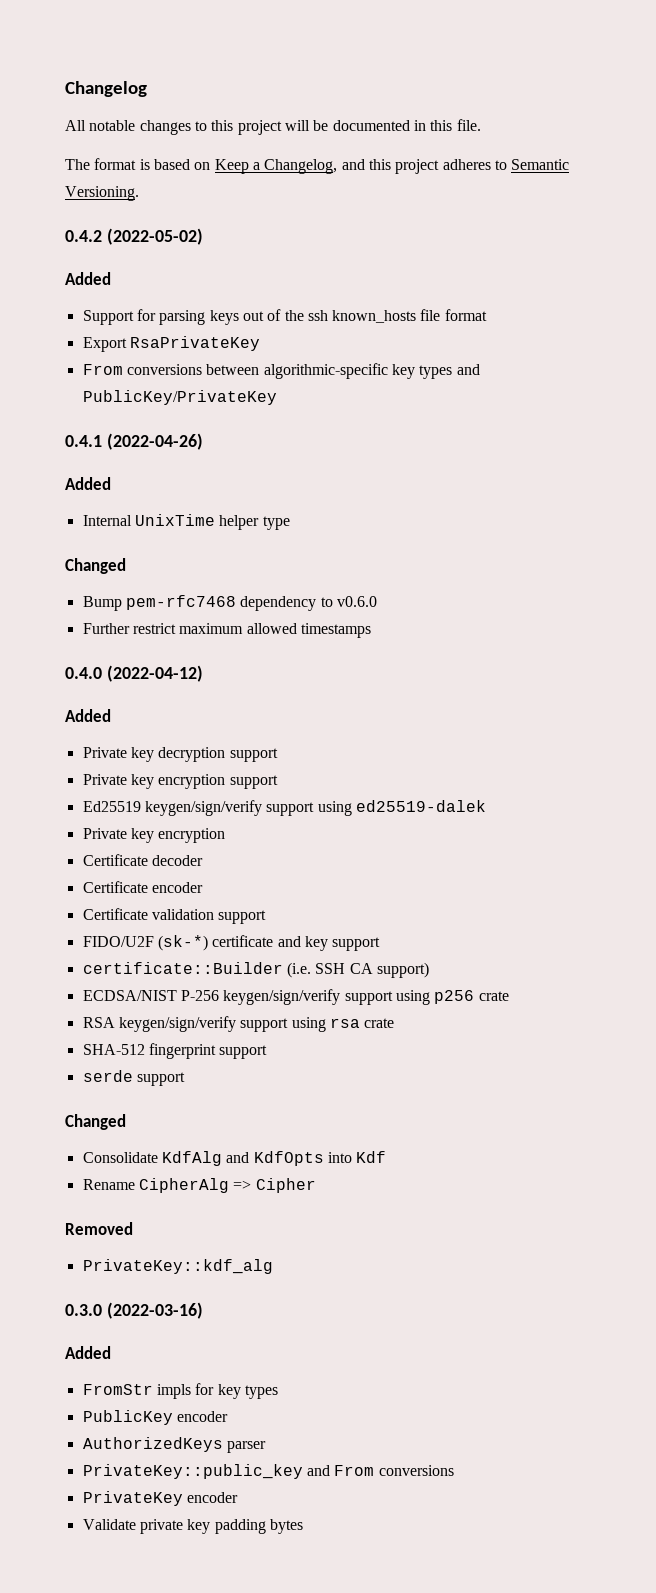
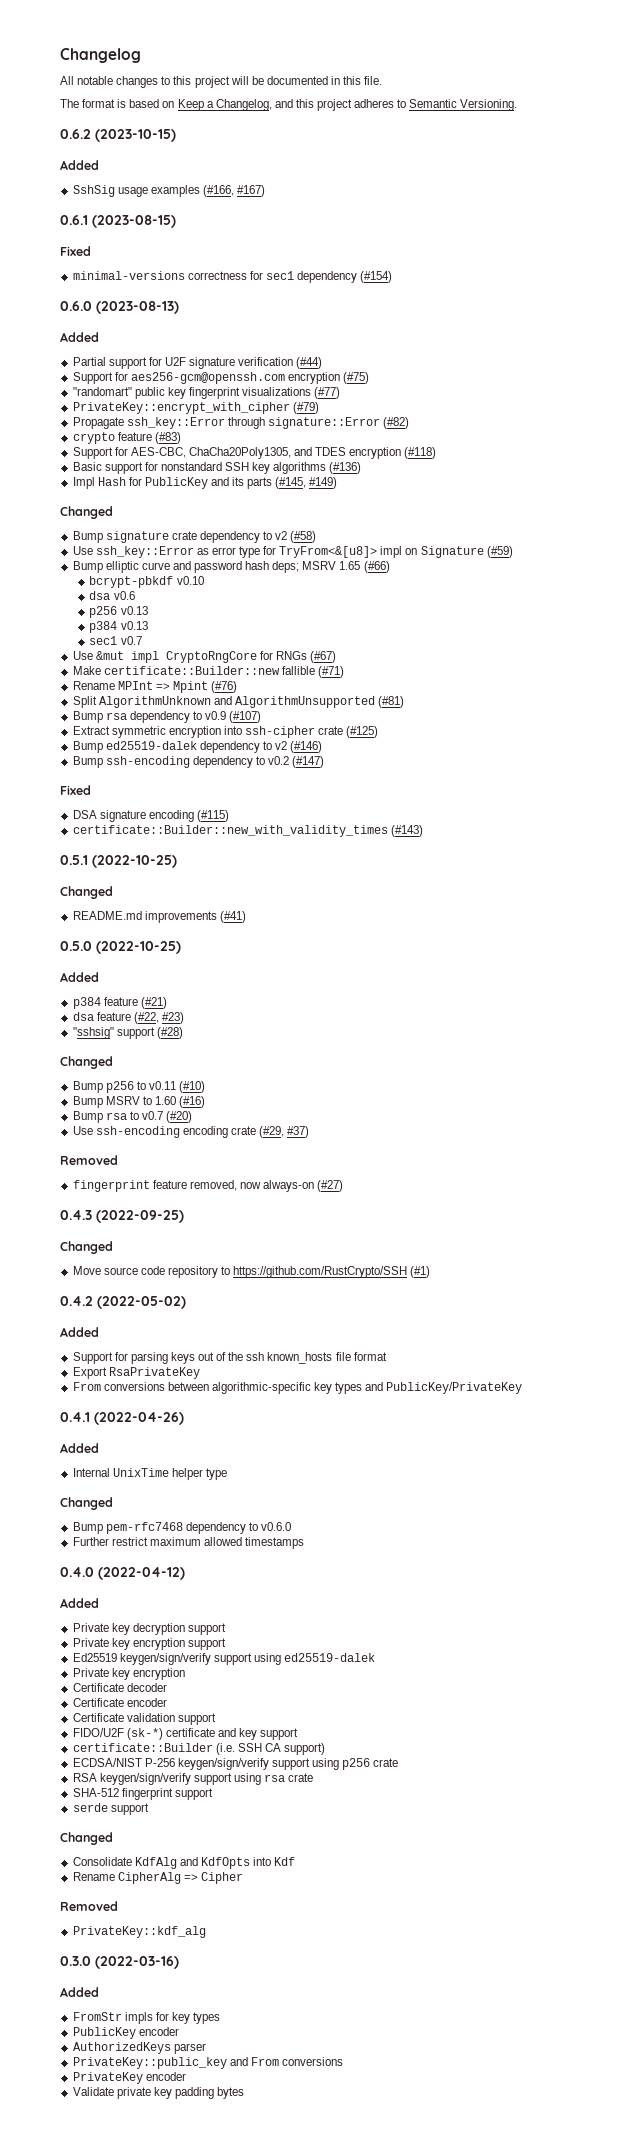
+ 0.6.2 (2023-10-15)
+ Added
+ SshSig usage examples (#166, #167)
+ 0.6.1 (2023-08-15)
+ Fixed
+ minimal-versions correctness for sec1 dependency (#154)
+ 0.6.0 (2023-08-13)
+ Added
+ Partial support for U2F signature verification (#44)
+ Support for aes256-gcm@openssh.com encryption (#75)
+ "randomart" public key fingerprint visualizations (#77)
+ PrivateKey::encrypt_with_cipher (#79)
+ Propagate ssh_key::Error through signature::Error (#82)
+ crypto feature (#83)
+ Support for AES-CBC, ChaCha20Poly1305, and TDES encryption (#118)
+ Basic support for nonstandard SSH key algorithms (#136)
+ Impl Hash for PublicKey and its parts (#145, #149)
+ Changed
+ Bump signature crate dependency to v2 (#58)
+ Use ssh_key::Error as error type for TryFrom<&[u8]> impl on Signature (#59)
+ Bump elliptic curve and password hash deps; MSRV 1.65 (#66)
+ bcrypt-pbkdf v0.10
+ dsa v0.6
+ p256 v0.13
+ p384 v0.13
+ sec1 v0.7
+ Use &mut impl CryptoRngCore for RNGs (#67)
+ Make certificate::Builder::new fallible (#71)
+ Rename MPInt => Mpint (#76)
+ Split AlgorithmUnknown and AlgorithmUnsupported (#81)
+ Bump rsa dependency to v0.9 (#107)
+ Extract symmetric encryption into ssh-cipher crate (#125)
+ Bump ed25519-dalek dependency to v2 (#146)
+ Bump ssh-encoding dependency to v0.2 (#147)
+ Fixed
+ DSA signature encoding (#115)
+ certificate::Builder::new_with_validity_times (#143)
+ 0.5.1 (2022-10-25)
+ Changed
+ README.md improvements (#41)
+ 0.5.0 (2022-10-25)
+ Added
+ p384 feature (#21)
+ dsa feature (#22, #23)
+ "sshsig" support (#28)
+ Changed
+ Bump p256 to v0.11 (#10)
+ Bump MSRV to 1.60 (#16)
+ Bump rsa to v0.7 (#20)
+ Use ssh-encoding encoding crate (#29, #37)
+ Removed
+ fingerprint feature removed, now always-on (#27)
+ 0.4.3 (2022-09-25)
+ Changed
+ Move source code repository to https://github.com/RustCrypto/SSH (#1)

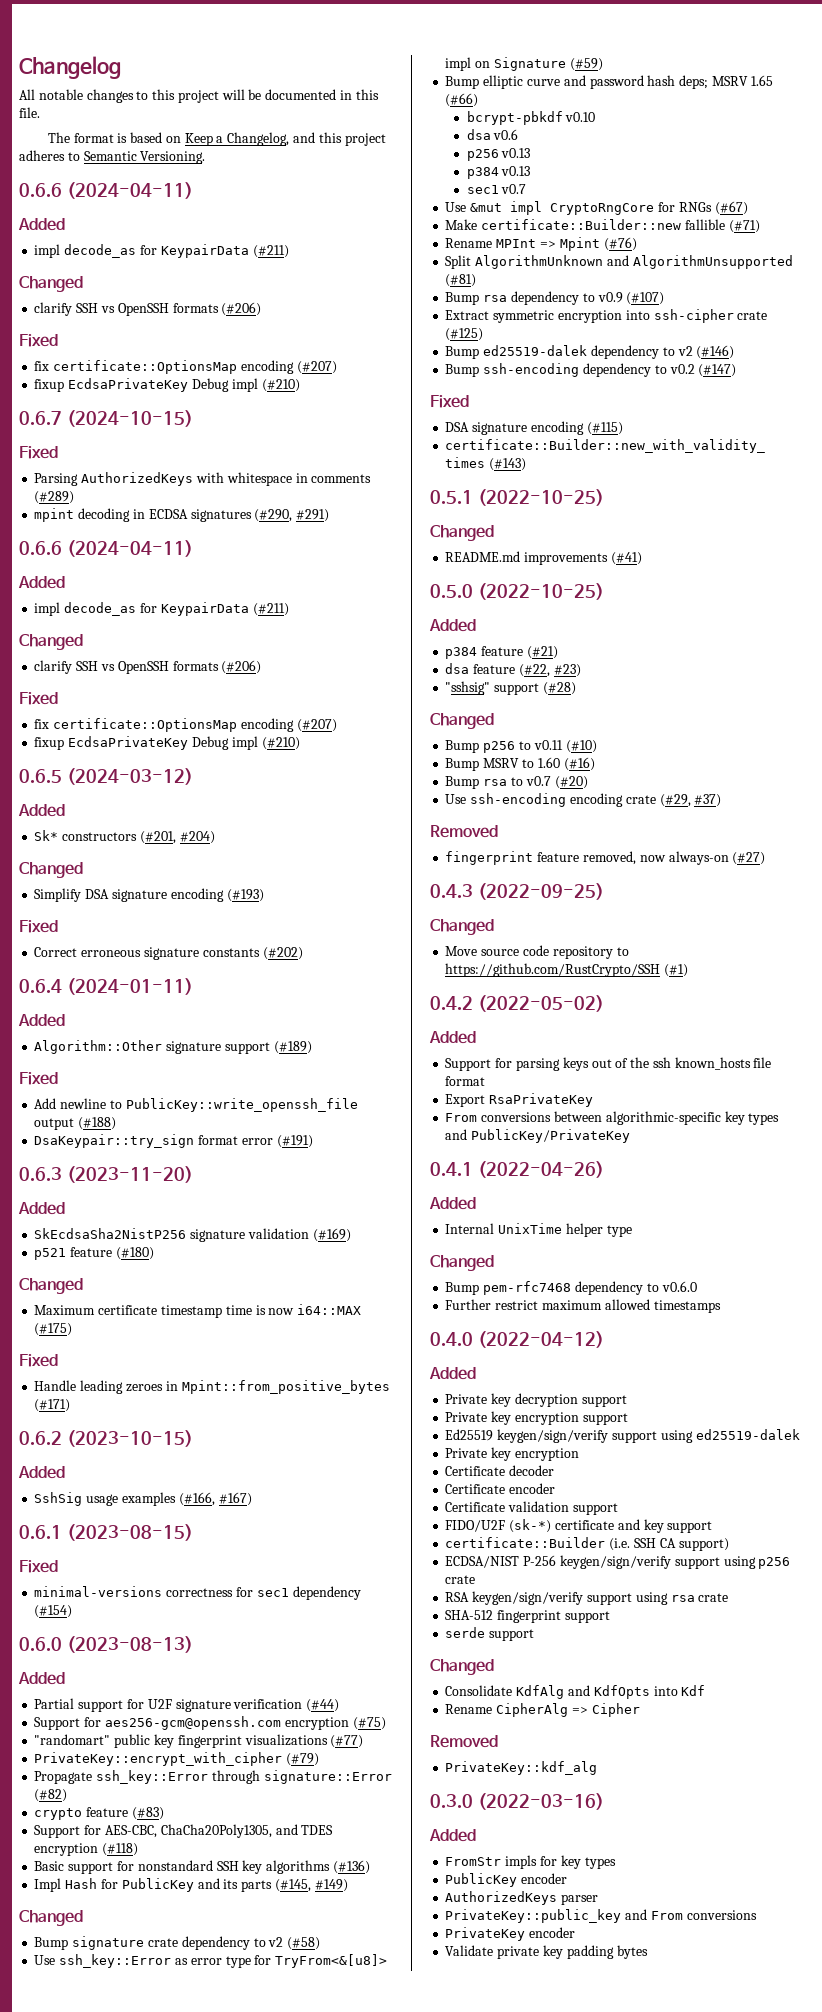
  The format is based on Keep a Changelog, and this project adheres to Semantic Versioning.
+ 0.6.6 (2024-04-11)
+ Added
+ impl decode_as for KeypairData (#211)
+ Changed
+ clarify SSH vs OpenSSH formats (#206)
+ Fixed
+ fix certificate::OptionsMap encoding (#207)
+ fixup EcdsaPrivateKey Debug impl (#210)
+ 0.6.7 (2024-10-15)
+ Fixed
+ Parsing AuthorizedKeys with whitespace in comments (#289)
+ mpint decoding in ECDSA signatures (#290, #291)
+ 0.6.6 (2024-04-11)
+ Added
+ impl decode_as for KeypairData (#211)
+ Changed
+ clarify SSH vs OpenSSH formats (#206)
+ Fixed
+ fix certificate::OptionsMap encoding (#207)
+ fixup EcdsaPrivateKey Debug impl (#210)
+ 0.6.5 (2024-03-12)
+ Added
+ Sk* constructors (#201, #204)
+ Changed
+ Simplify DSA signature encoding (#193)
+ Fixed
+ Correct erroneous signature constants (#202)
+ 0.6.4 (2024-01-11)
+ Added
+ Algorithm::Other signature support (#189)
+ Fixed
+ Add newline to PublicKey::write_openssh_file output (#188)
+ DsaKeypair::try_sign format error (#191)
+ 0.6.3 (2023-11-20)
+ Added
+ SkEcdsaSha2NistP256 signature validation (#169)
+ p521 feature (#180)
+ Changed
+ Maximum certificate timestamp time is now i64::MAX (#175)
+ Fixed
+ Handle leading zeroes in Mpint::from_positive_bytes (#171)

